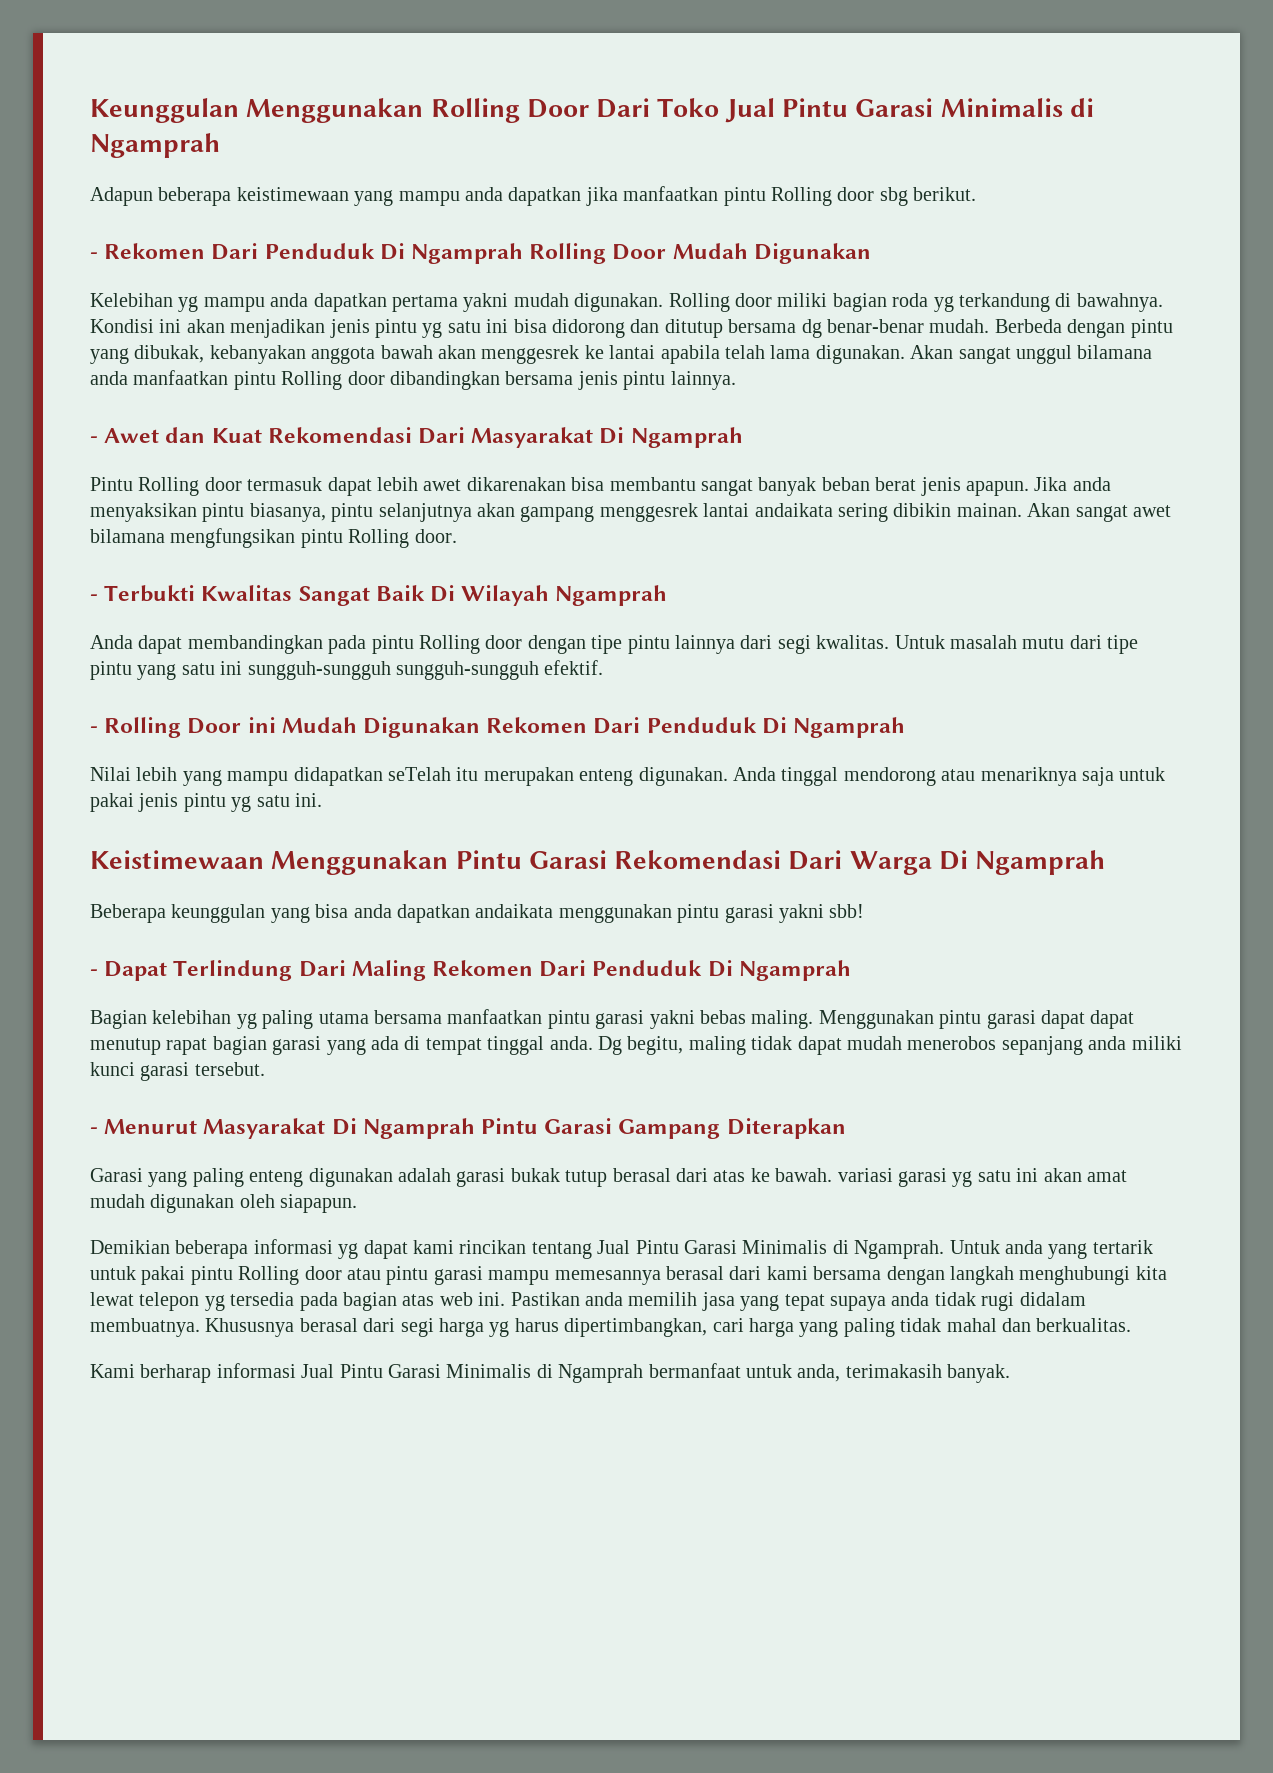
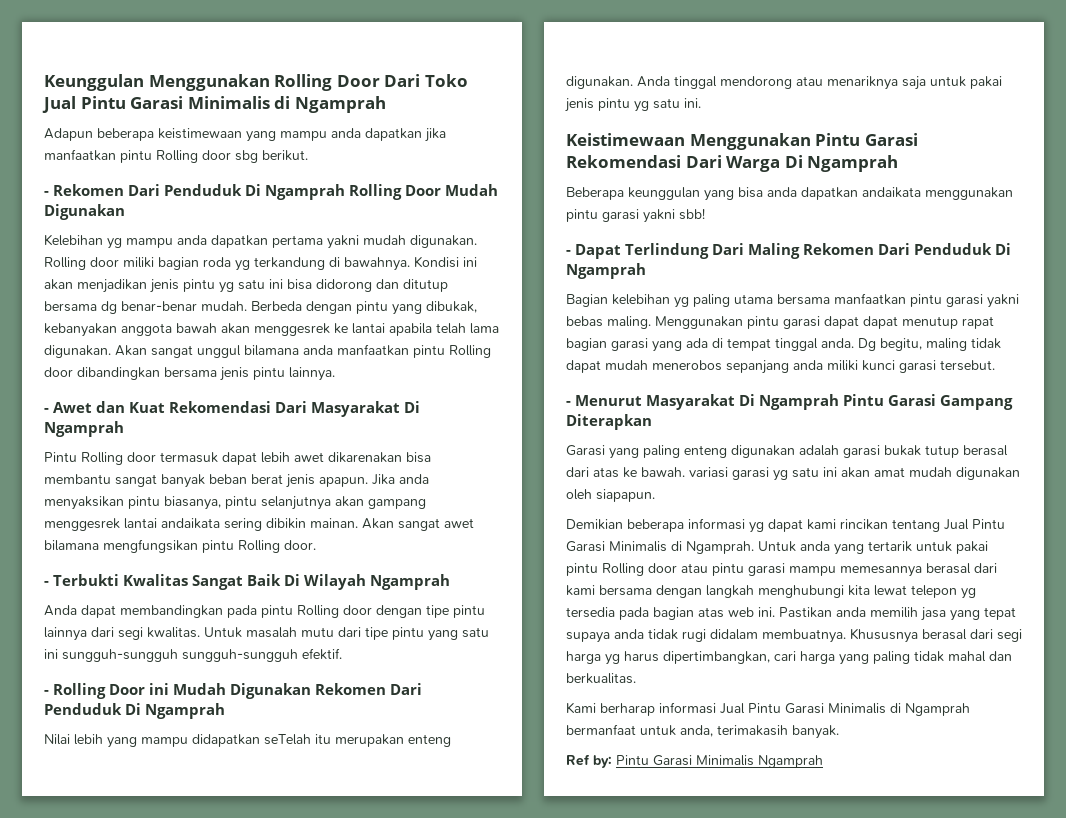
+ Ref by: Pintu Garasi Minimalis Ngamprah

